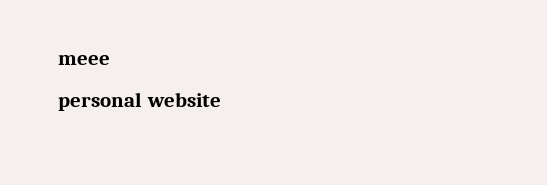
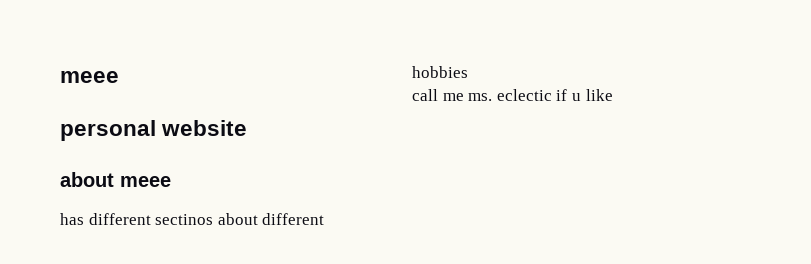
+ about meee
+ has different sectinos about different hobbies
+ call me ms. eclectic if u like

